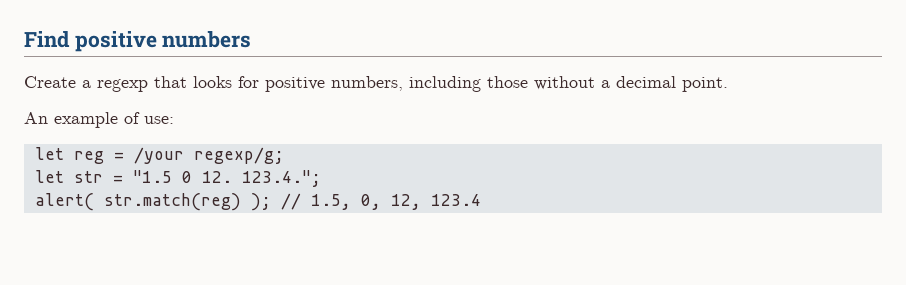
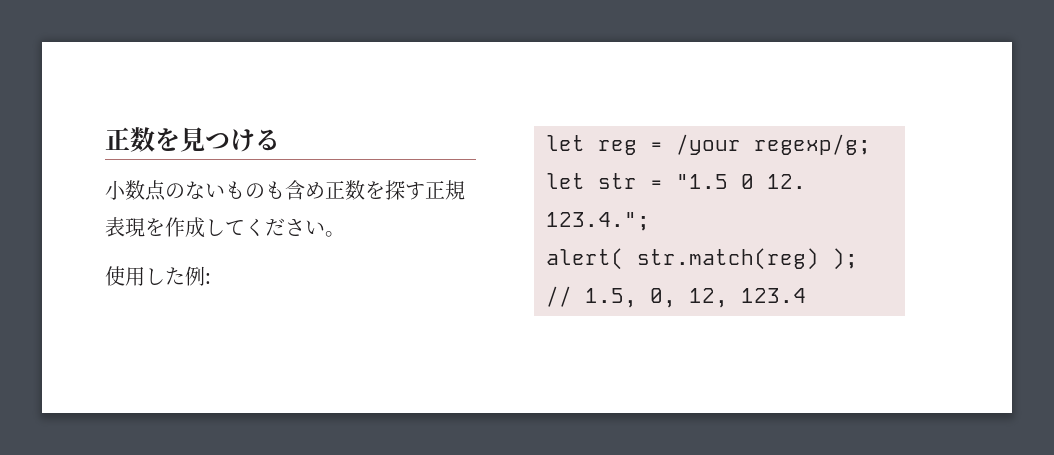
- Find positive numbers
- Create a regexp that looks for positive numbers, including those without a decimal point.
- An example of use:
+ 正数を見つける
+ 小数点のないものも含め正数を探す正規表現を作成してください。
+ 使用した例:

